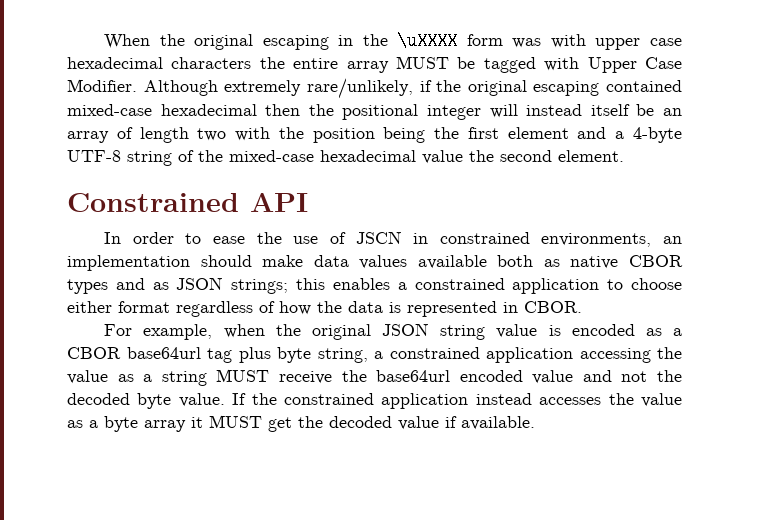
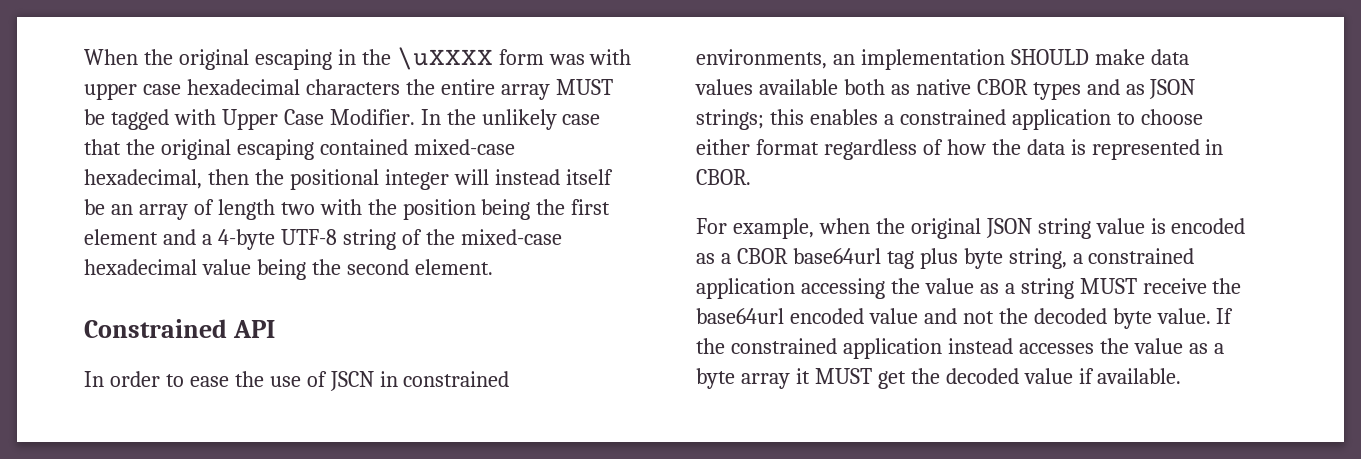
- Although extremely rare/unlikely, if the original escaping contained mixed-case hexadecimal then the positional integer will instead itself be an array of length two with the position being the first element and a 4-byte UTF-8 string of the mixed-case hexadecimal value the second element.
+ In the unlikely case that the original escaping contained mixed-case hexadecimal, then the positional integer will instead itself be an array of length two with the position being the first element and a 4-byte UTF-8 string of the mixed-case hexadecimal value being the second element.
- In order to ease the use of JSCN in constrained environments, an implementation should make data values available both as native CBOR types and as JSON strings; this enables a constrained application to choose either format regardless of how the data is represented in CBOR.
+ In order to ease the use of JSCN in constrained environments, an implementation SHOULD make data values available both as native CBOR types and as JSON strings; this enables a constrained application to choose either format regardless of how the data is represented in CBOR.

